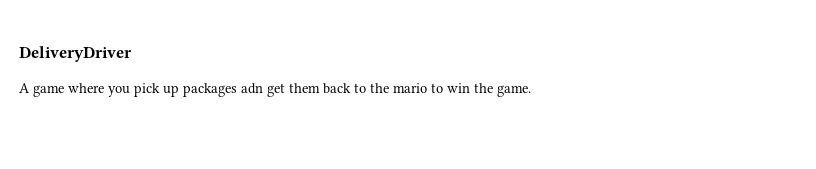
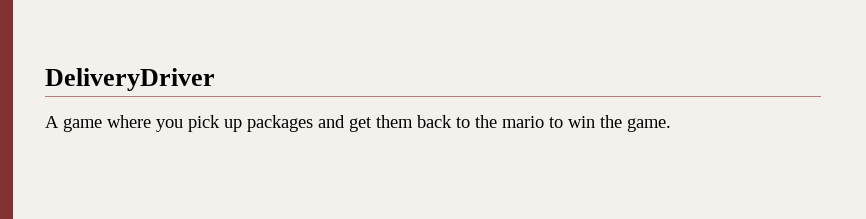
- A game where you pick up packages adn get them back to the mario to win the game.
+ A game where you pick up packages and get them back to the mario to win the game.

